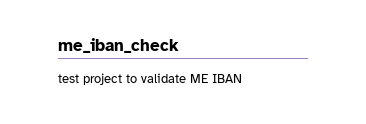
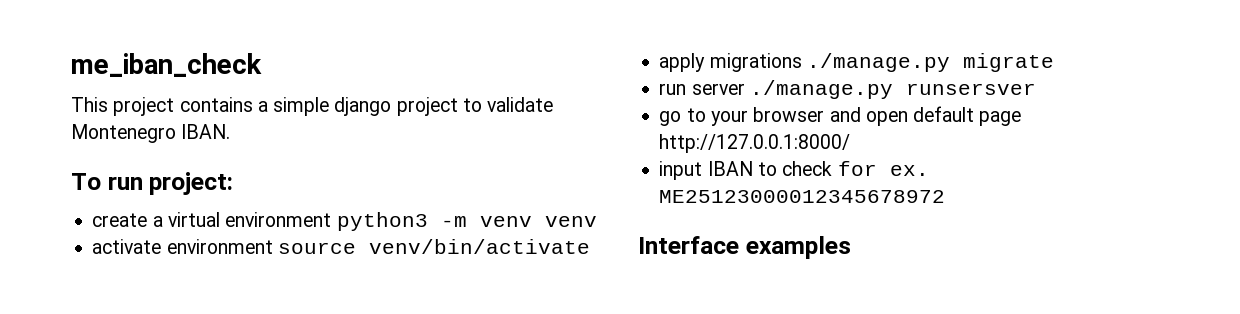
- test project to validate ME IBAN
+ This project contains a simple django project to validate Montenegro IBAN.
+ To run project:
+ create a virtual environment python3 -m venv venv
+ activate environment source venv/bin/activate
+ apply migrations ./manage.py migrate
+ run server ./manage.py runsersver
+ go to your browser and open default page http://127.0.0.1:8000/
+ input IBAN to check for ex. ME25123000012345678972
+ Interface examples

